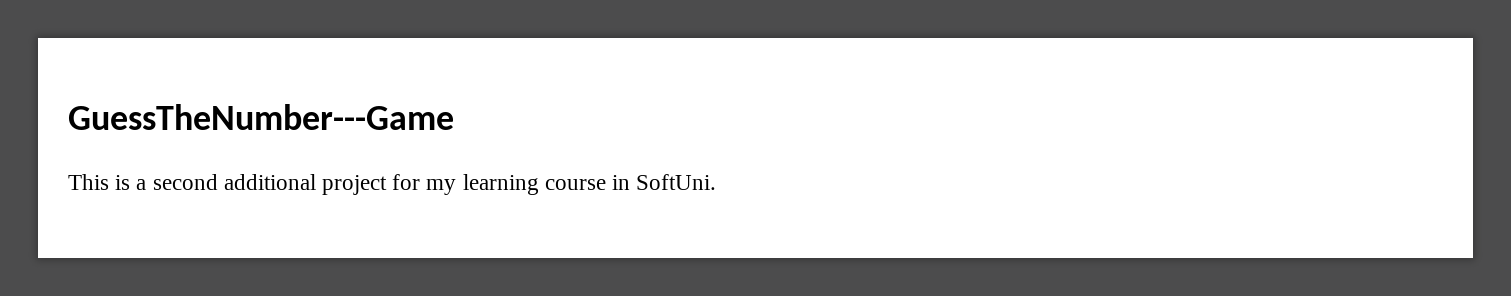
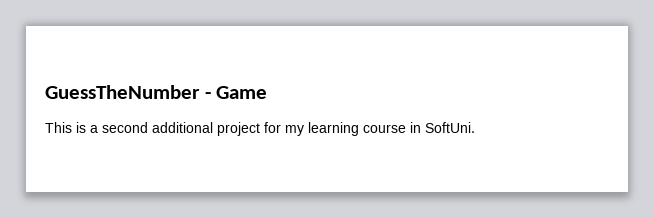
- GuessTheNumber---Game
+ GuessTheNumber - Game

